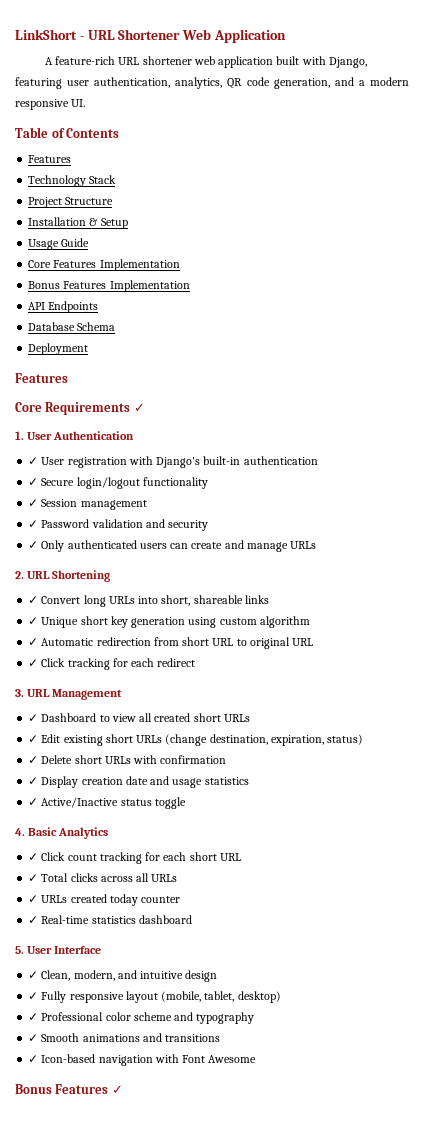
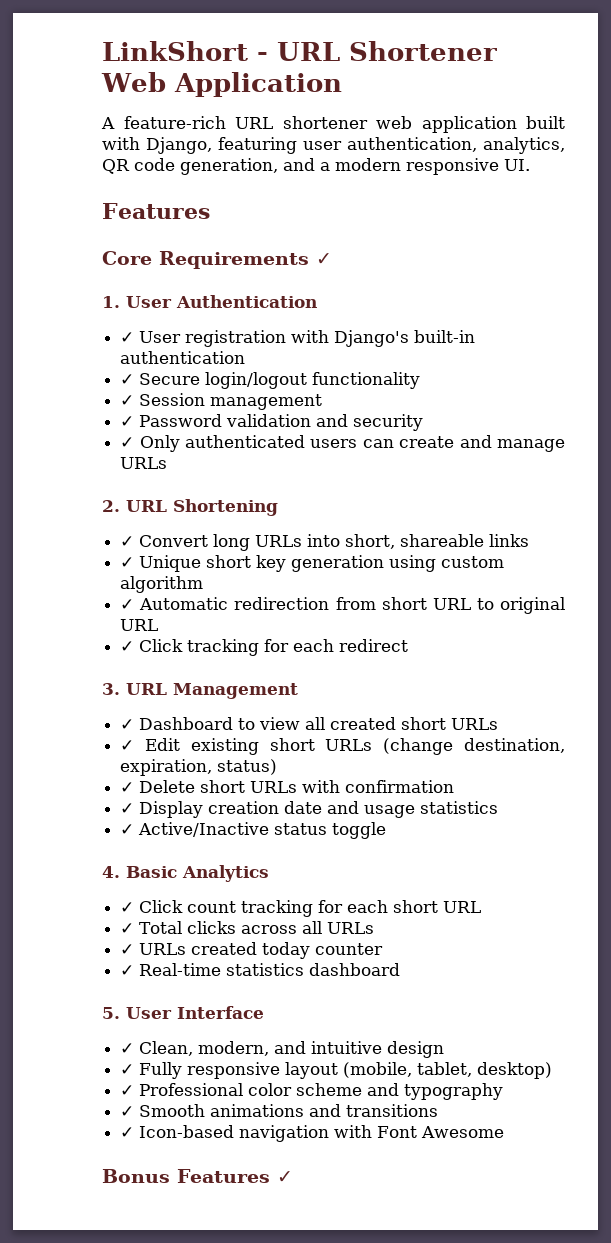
- Table of Contents
- Features
- Technology Stack
- Project Structure
- Installation & Setup
- Usage Guide
- Core Features Implementation
- Bonus Features Implementation
- API Endpoints
- Database Schema
- Deployment

